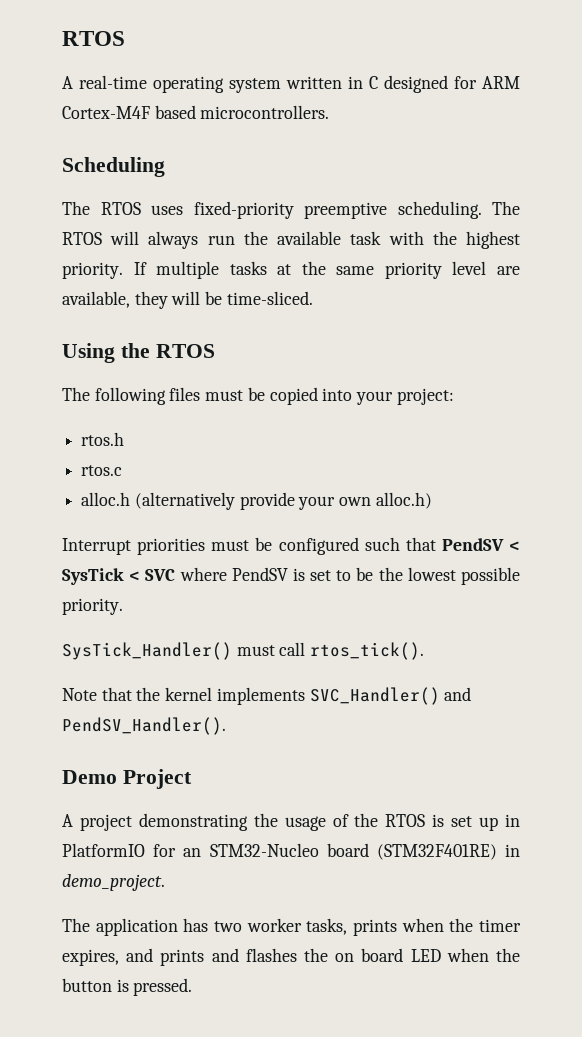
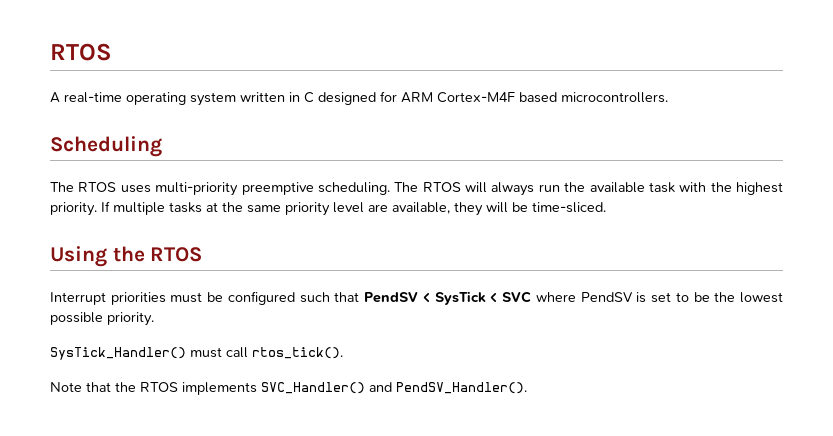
- The RTOS uses fixed-priority preemptive scheduling.
+ The RTOS uses multi-priority preemptive scheduling.
- The following files must be copied into your project:
- rtos.h
- rtos.c
- alloc.h (alternatively provide your own alloc.h)
- Note that the kernel implements SVC_Handler() and PendSV_Handler().
+ Note that the RTOS implements SVC_Handler() and PendSV_Handler().
- Demo Project
- A project demonstrating the usage of the RTOS is set up in PlatformIO for an STM32-Nucleo board (STM32F401RE) in demo_project.
- The application has two worker tasks, prints when the timer expires, and prints and flashes the on board LED when the button is pressed.

